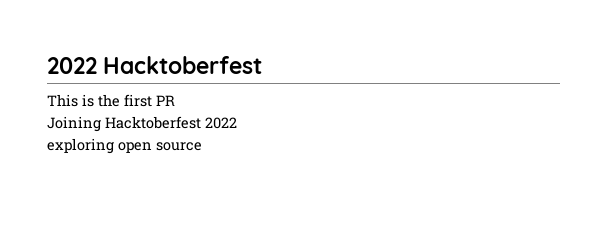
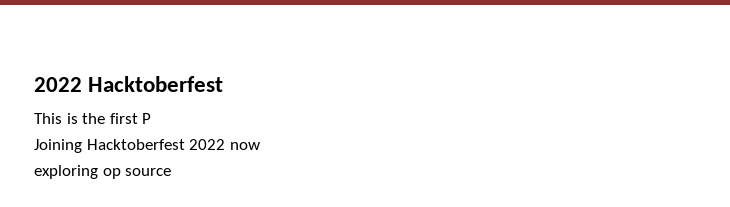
- This is the first PR
+ This is the first P
- Joining Hacktoberfest 2022
+ Joining Hacktoberfest 2022 now
- exploring open source
+ exploring op source

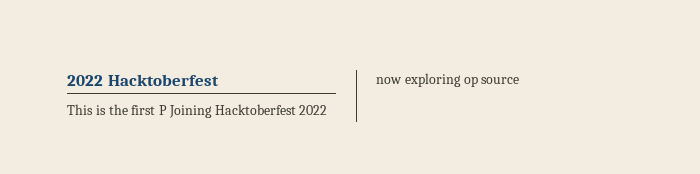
- This is the first P
- Joining Hacktoberfest 2022 now
- exploring op source
+ This is the first P Joining Hacktoberfest 2022 now exploring op source

